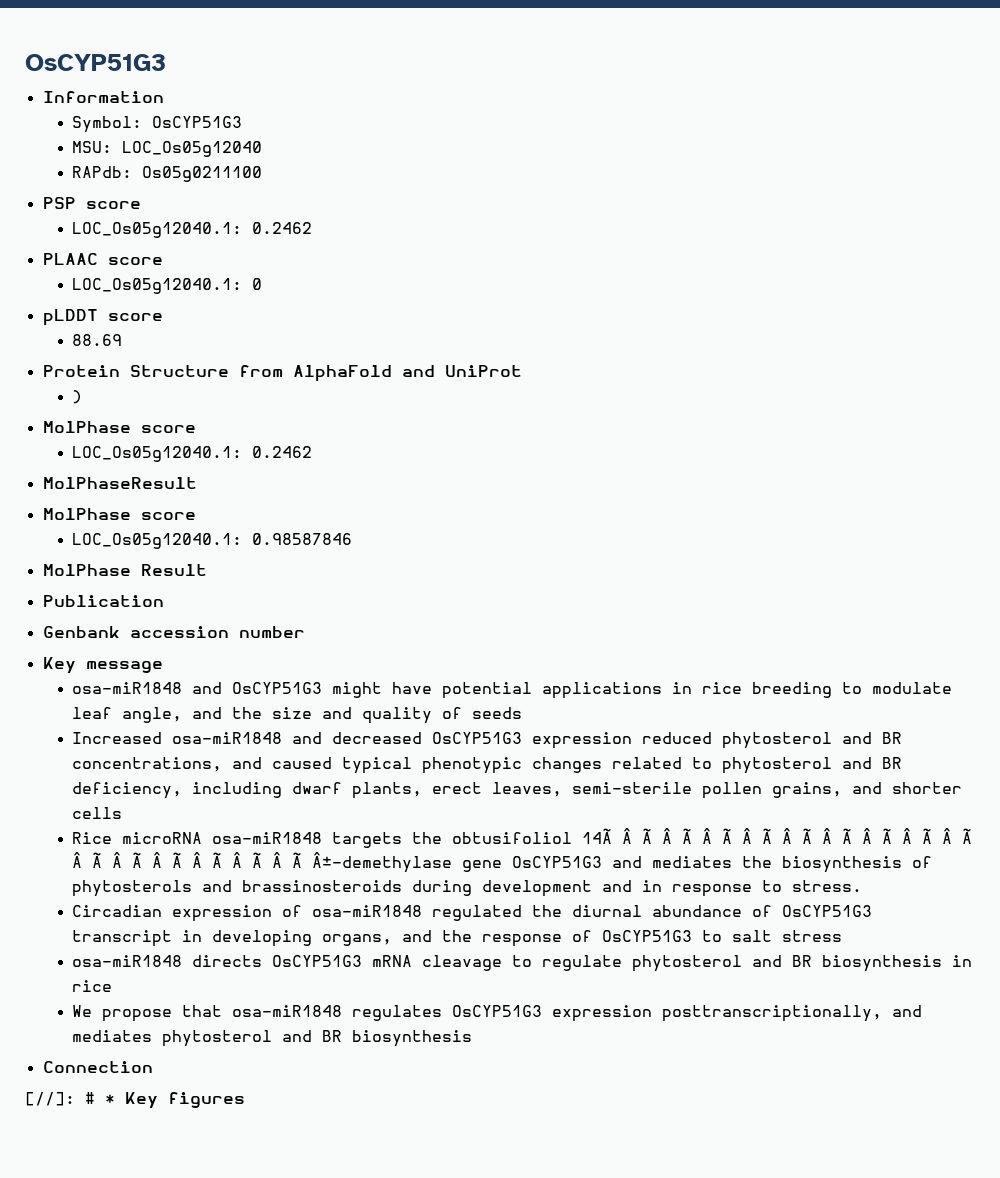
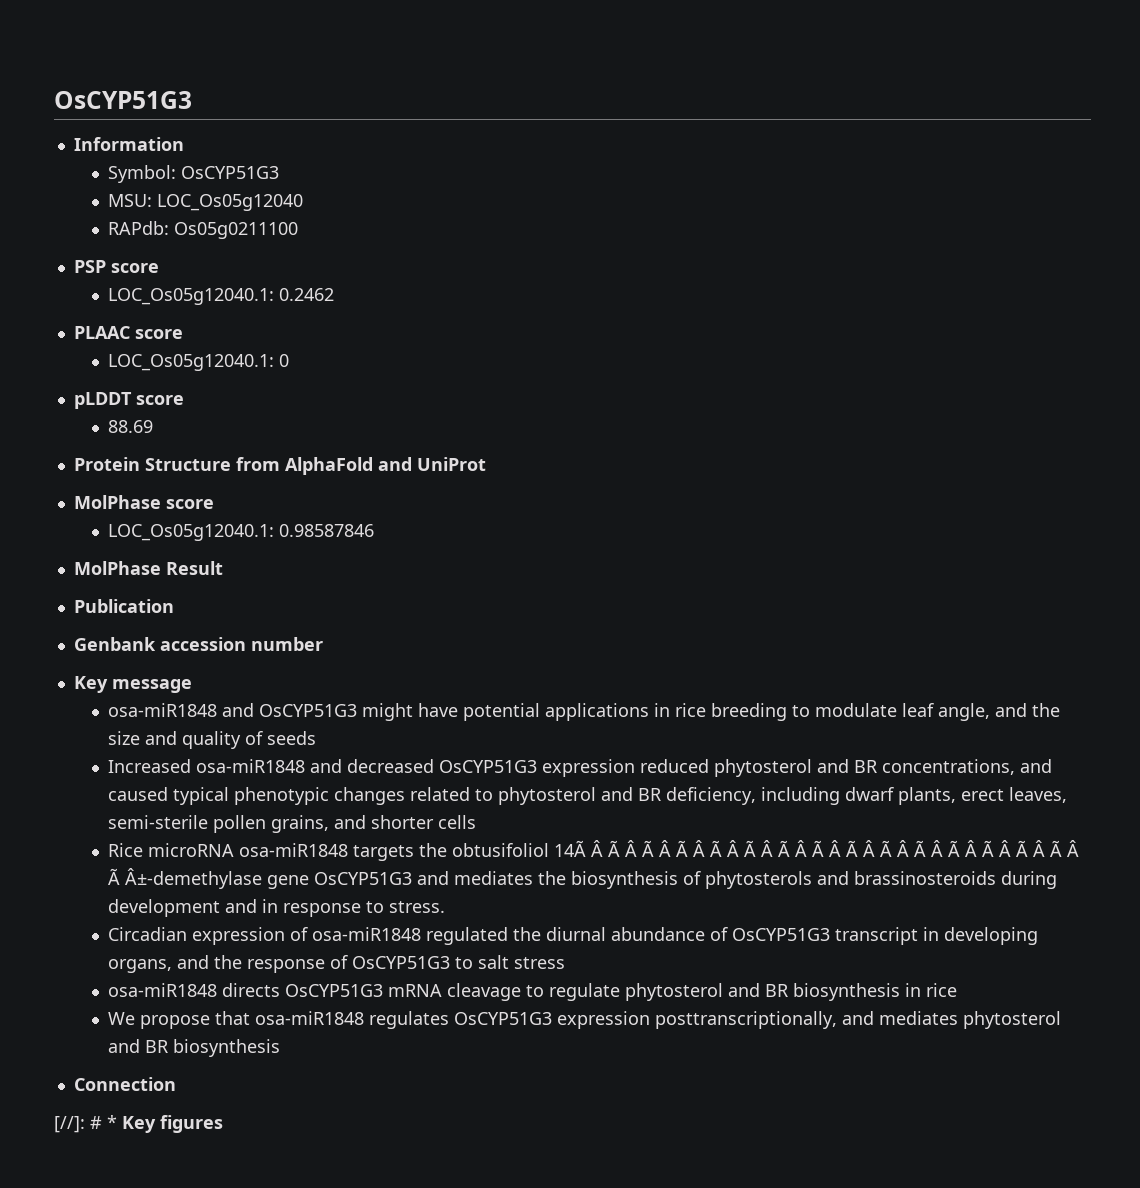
- )
- MolPhase score
- LOC_Os05g12040.1: 0.2462
- MolPhaseResult

